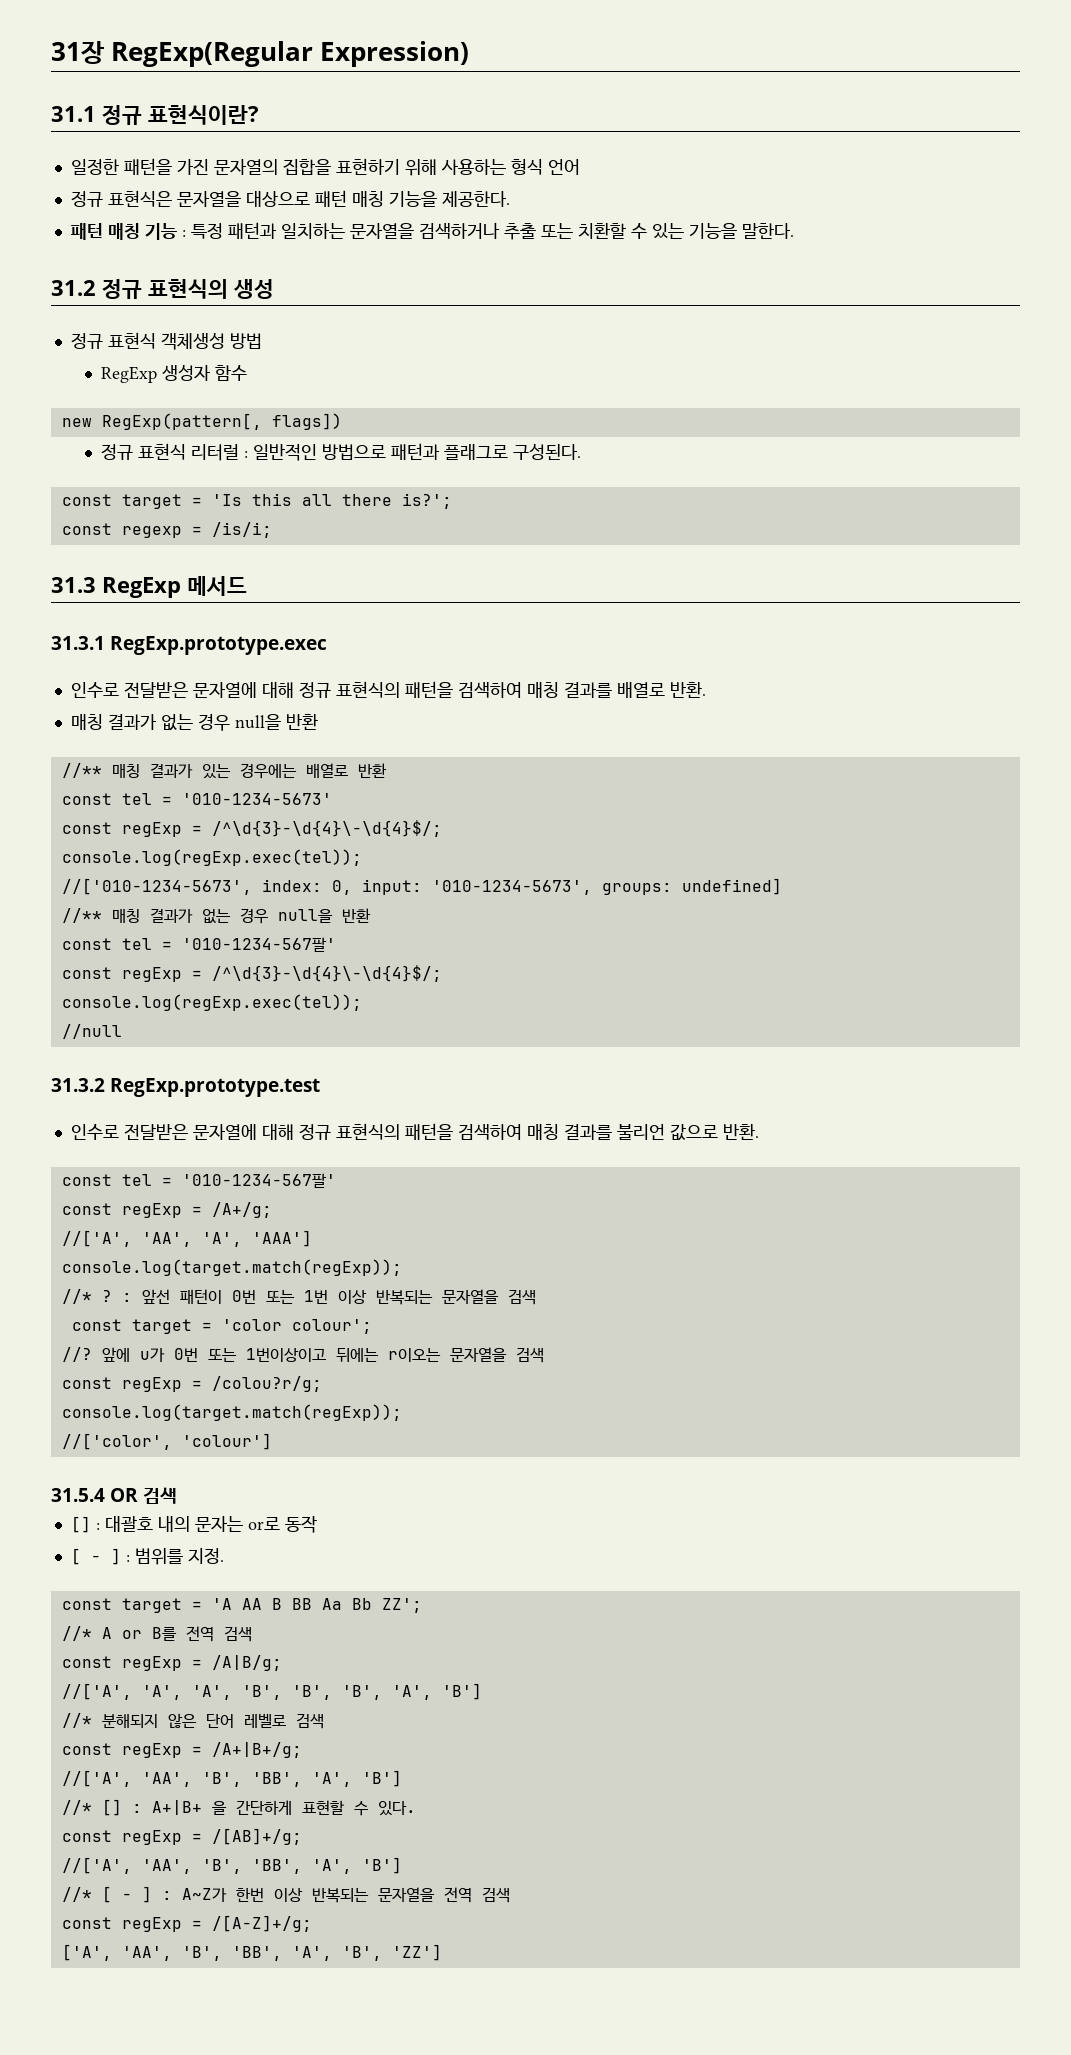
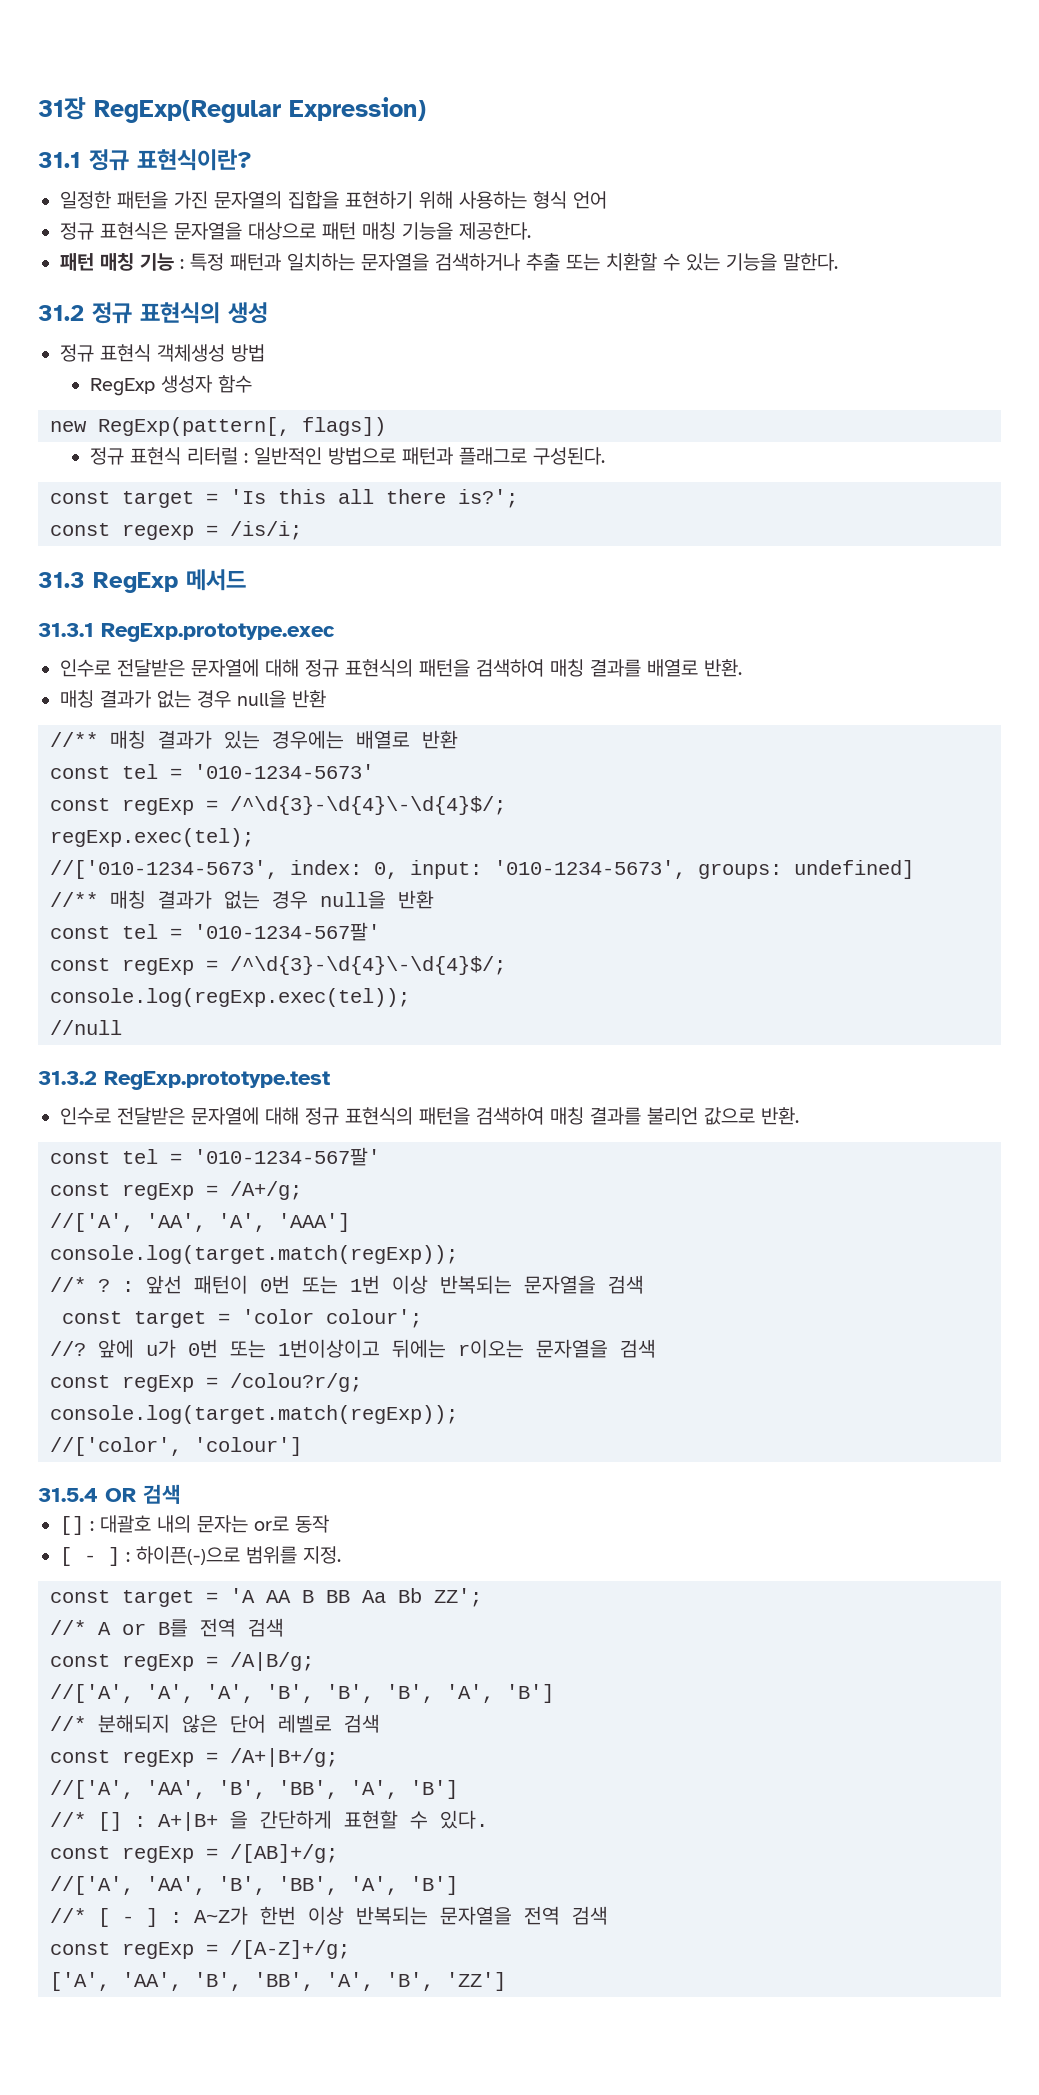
  const tel = '010-1234-5673'
  const regExp = /^\d{3}-\d{4}\-\d{4}$/;
- console.log(regExp.exec(tel));
+ regExp.exec(tel);
- [ - ] : 범위를 지정.
+ [ - ] : 하이픈(-)으로 범위를 지정.

